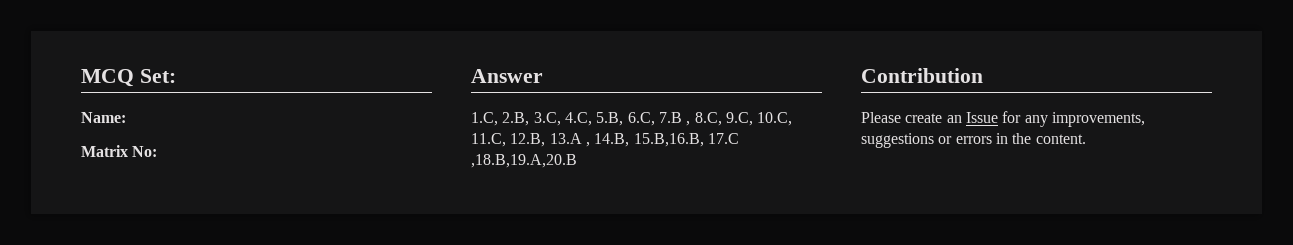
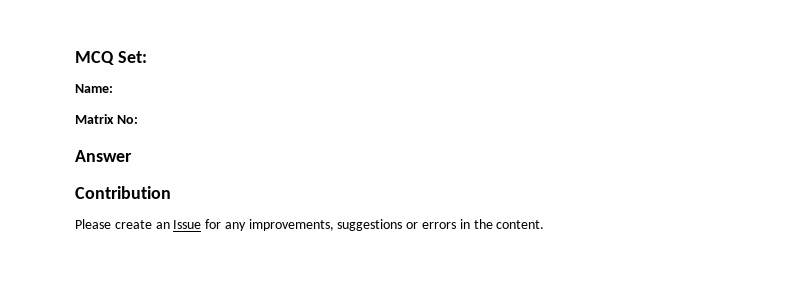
- 1.C, 2.B, 3.C, 4.C, 5.B, 6.C, 7.B , 8.C, 9.C, 10.C, 11.C, 12.B, 13.A , 14.B, 15.B,16.B, 17.C ,18.B,19.A,20.B

